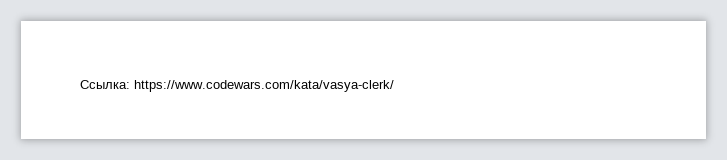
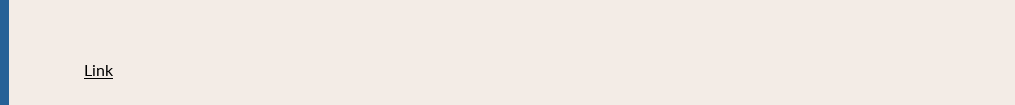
- Ссылка: https://www.codewars.com/kata/vasya-clerk/
+ Link

